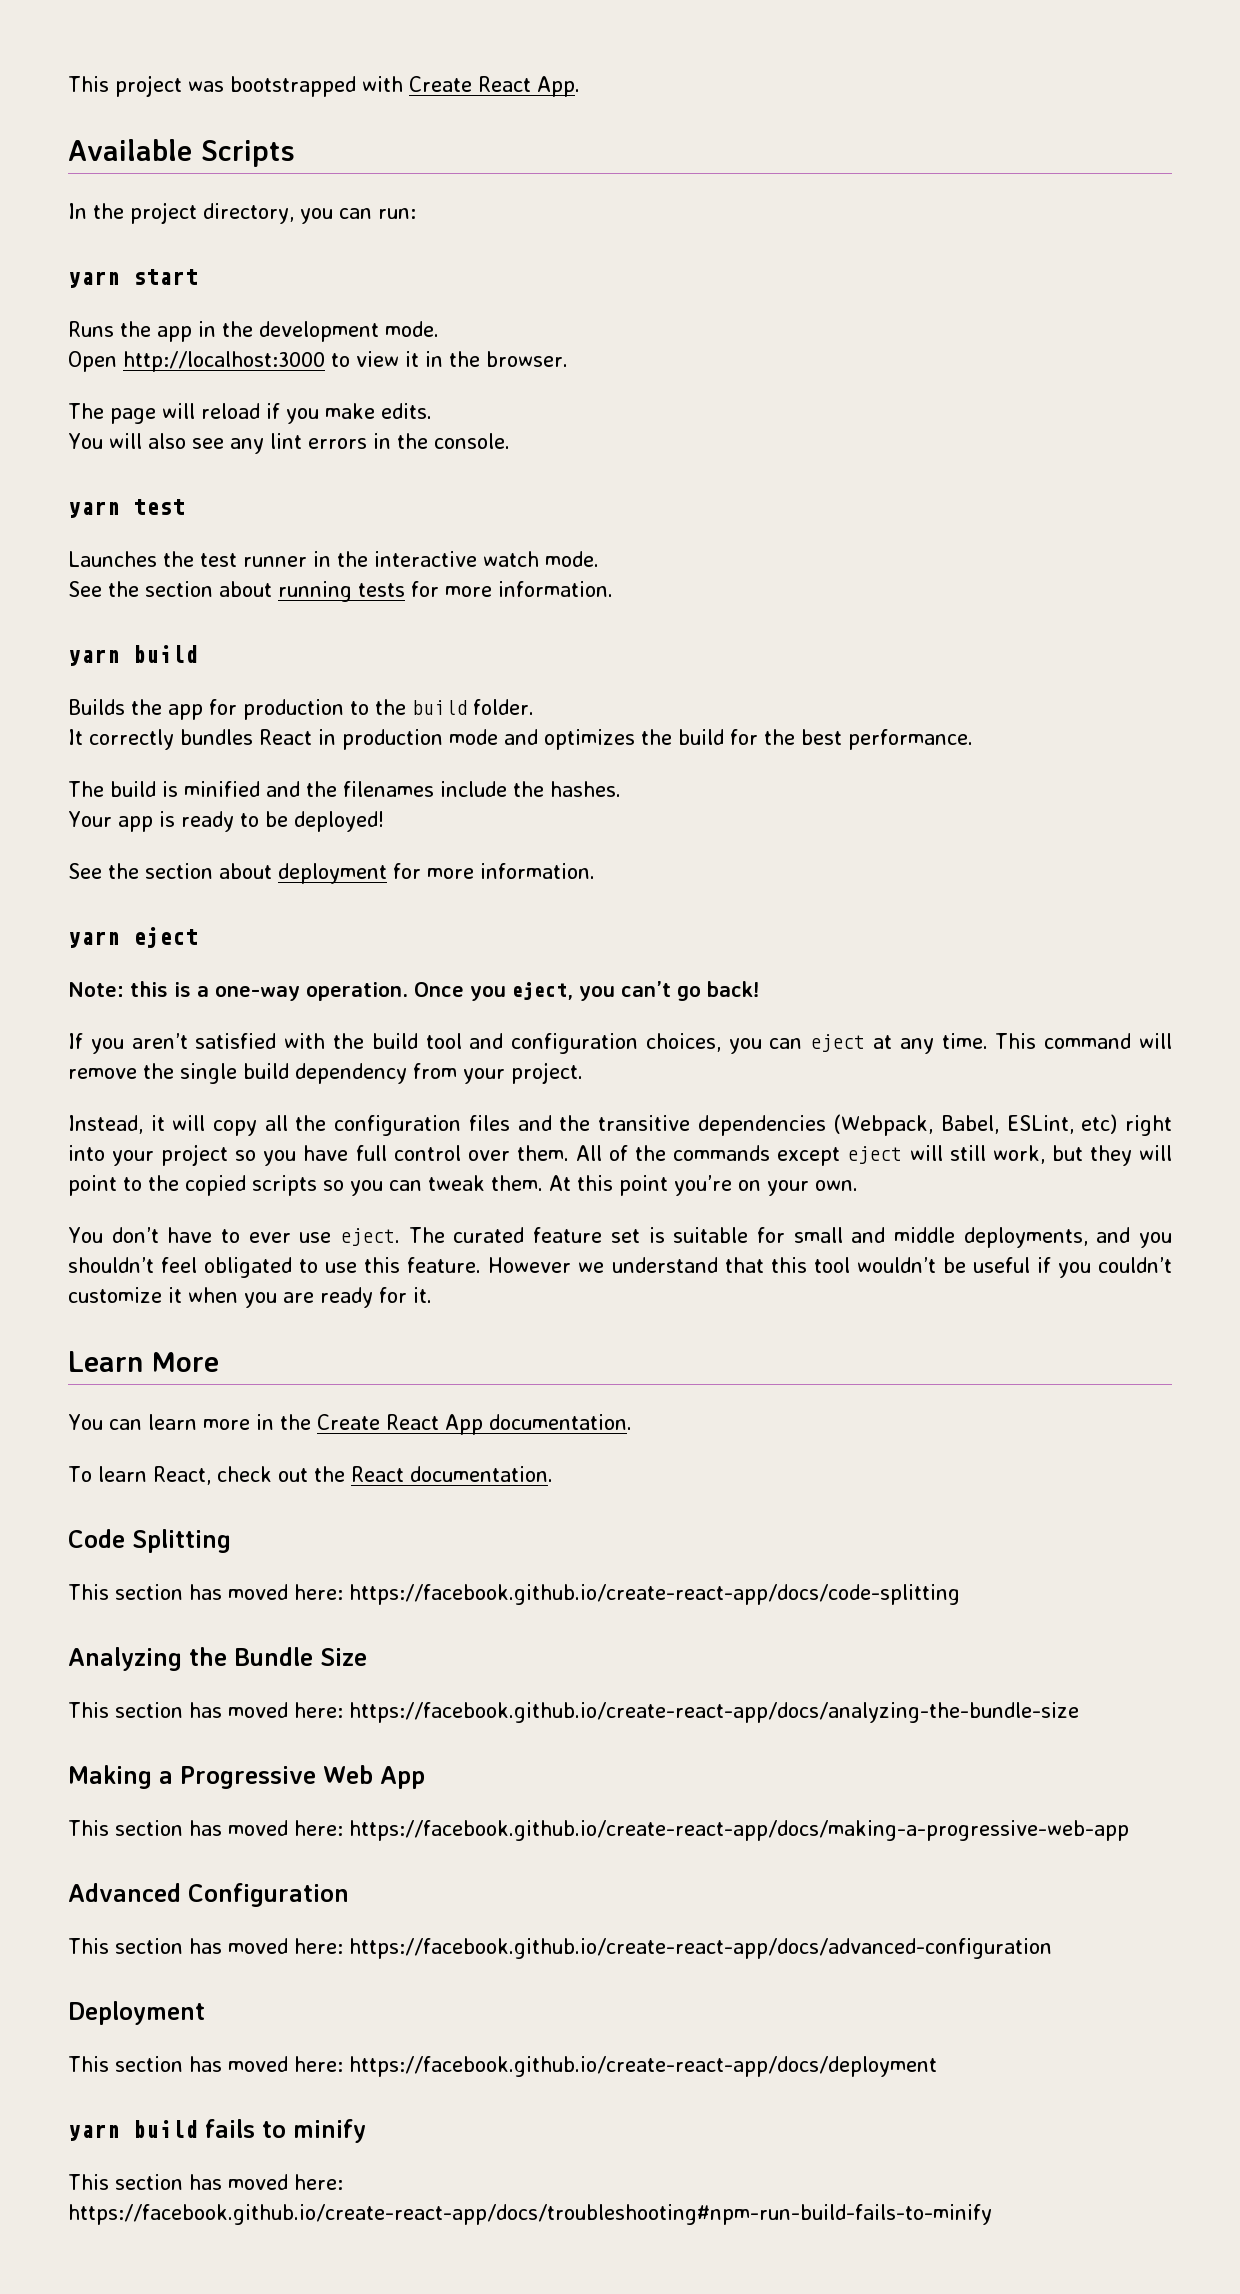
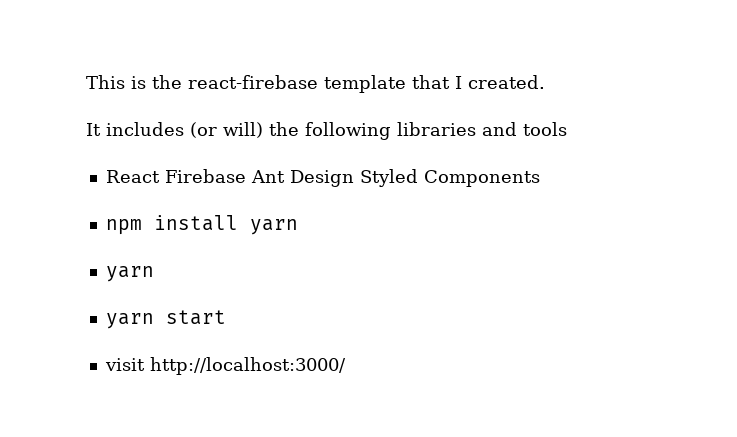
- This project was bootstrapped with Create React App.
- Available Scripts
- In the project directory, you can run:
+ This is the react-firebase template that I created.
+ It includes (or will) the following libraries and tools
+ React Firebase Ant Design Styled Components
+ npm install yarn
+ yarn
  yarn start
- Runs the app in the development mode.
- Open http://localhost:3000 to view it in the browser.
- The page will reload if you make edits.
- You will also see any lint errors in the console.
- yarn test
- Launches the test runner in the interactive watch mode.
- See the section about running tests for more information.
- yarn build
- Builds the app for production to the build folder.
- It correctly bundles React in production mode and optimizes the build for the best performance.
- The build is minified and the filenames include the hashes.
- Your app is ready to be deployed!
- See the section about deployment for more information.
- yarn eject
- Note: this is a one-way operation. Once you eject, you can’t go back!
- If you aren’t satisfied with the build tool and configuration choices, you can eject at any time. This command will remove the single build dependency from your project.
- Instead, it will copy all the configuration files and the transitive dependencies (Webpack, Babel, ESLint, etc) right into your project so you have full control over them. All of the commands except eject will still work, but they will point to the copied scripts so you can tweak them. At this point you’re on your own.
- You don’t have to ever use eject. The curated feature set is suitable for small and middle deployments, and you shouldn’t feel obligated to use this feature. However we understand that this tool wouldn’t be useful if you couldn’t customize it when you are ready for it.
- Learn More
- You can learn more in the Create React App documentation.
- To learn React, check out the React documentation.
- Code Splitting
- This section has moved here: https://facebook.github.io/create-react-app/docs/code-splitting
- Analyzing the Bundle Size
- This section has moved here: https://facebook.github.io/create-react-app/docs/analyzing-the-bundle-size
- Making a Progressive Web App
- This section has moved here: https://facebook.github.io/create-react-app/docs/making-a-progressive-web-app
- Advanced Configuration
- This section has moved here: https://facebook.github.io/create-react-app/docs/advanced-configuration
- Deployment
- This section has moved here: https://facebook.github.io/create-react-app/docs/deployment
- yarn build fails to minify
- This section has moved here: https://facebook.github.io/create-react-app/docs/troubleshooting#npm-run-build-fails-to-minify
+ visit http://localhost:3000/

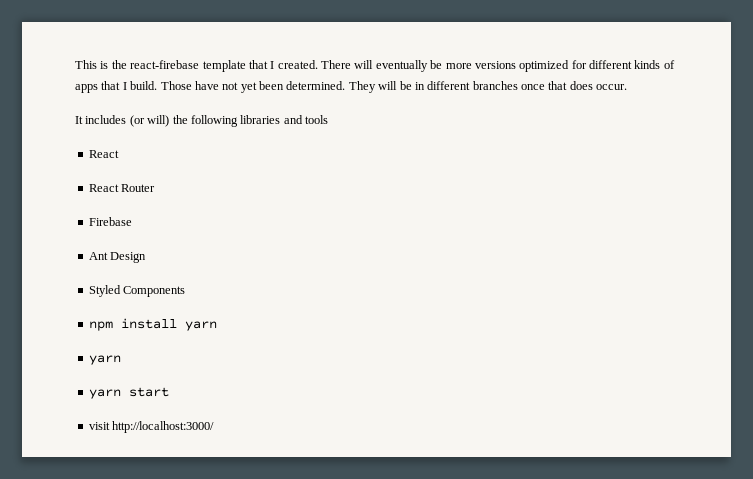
+ There will eventually be more versions optimized for different kinds of apps that I build. Those have not yet been determined. They will be in different branches once that does occur.
  It includes (or will) the following libraries and tools
- React Firebase Ant Design Styled Components
+ React
+ React Router
+ Firebase
+ Ant Design
+ Styled Components

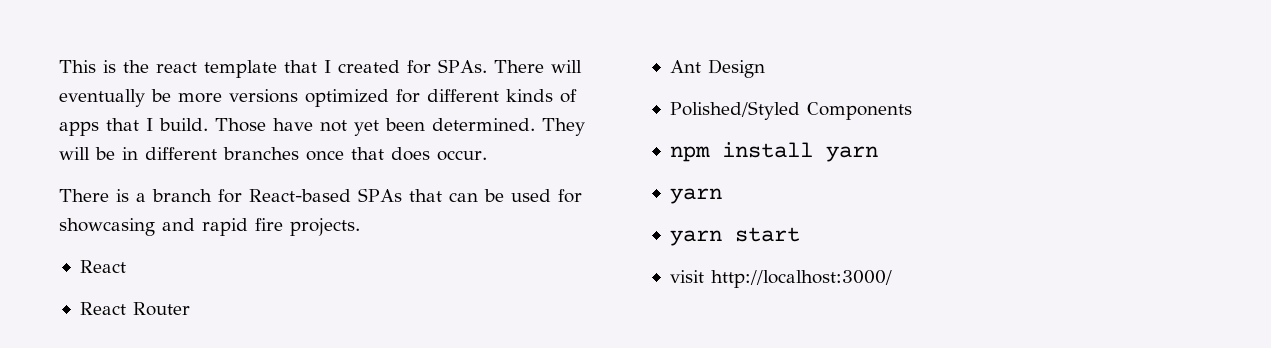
- This is the react-firebase template that I created.
+ This is the react template that I created for SPAs.
- It includes (or will) the following libraries and tools
+ There is a branch for React-based SPAs that can be used for showcasing and rapid fire projects.
- Firebase
- Styled Components
+ Polished/Styled Components

